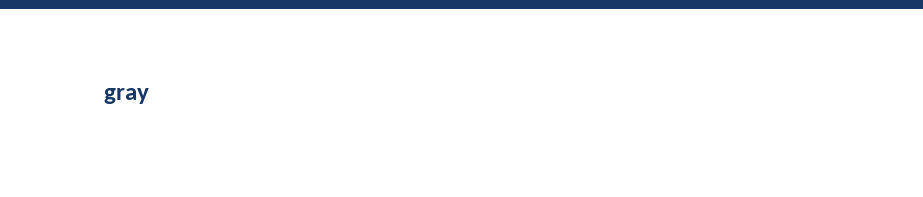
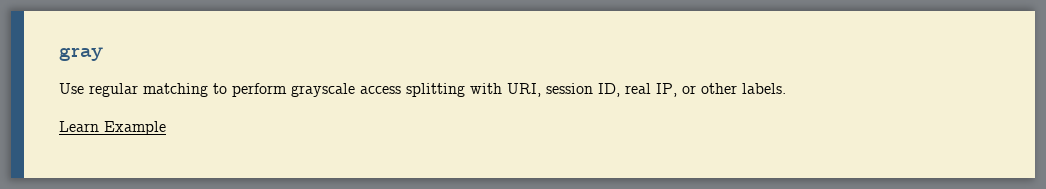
+ Use regular matching to perform grayscale access splitting with URI, session ID, real IP, or other labels.
+ Learn Example

